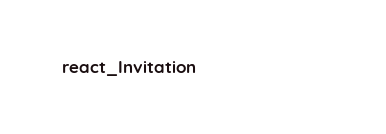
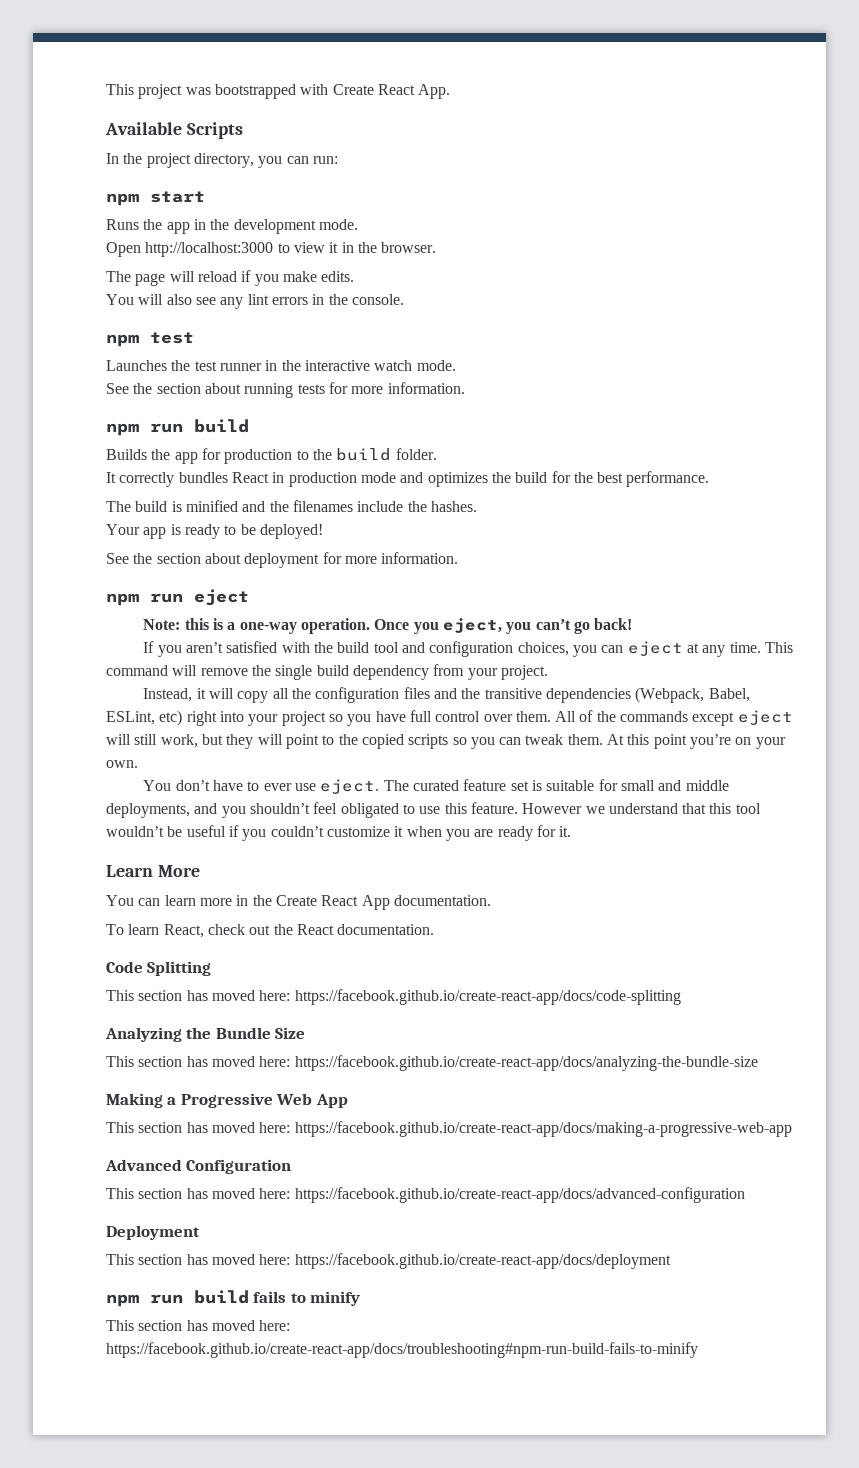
- react_Invitation
+ This project was bootstrapped with Create React App.
+ Available Scripts
+ In the project directory, you can run:
+ npm start
+ Runs the app in the development mode.
+ Open http://localhost:3000 to view it in the browser.
+ The page will reload if you make edits.
+ You will also see any lint errors in the console.
+ npm test
+ Launches the test runner in the interactive watch mode.
+ See the section about running tests for more information.
+ npm run build
+ Builds the app for production to the build folder.
+ It correctly bundles React in production mode and optimizes the build for the best performance.
+ The build is minified and the filenames include the hashes.
+ Your app is ready to be deployed!
+ See the section about deployment for more information.
+ npm run eject
+ Note: this is a one-way operation. Once you eject, you can’t go back!
+ If you aren’t satisfied with the build tool and configuration choices, you can eject at any time. This command will remove the single build dependency from your project.
+ Instead, it will copy all the configuration files and the transitive dependencies (Webpack, Babel, ESLint, etc) right into your project so you have full control over them. All of the commands except eject will still work, but they will point to the copied scripts so you can tweak them. At this point you’re on your own.
+ You don’t have to ever use eject. The curated feature set is suitable for small and middle deployments, and you shouldn’t feel obligated to use this feature. However we understand that this tool wouldn’t be useful if you couldn’t customize it when you are ready for it.
+ Learn More
+ You can learn more in the Create React App documentation.
+ To learn React, check out the React documentation.
+ Code Splitting
+ This section has moved here: https://facebook.github.io/create-react-app/docs/code-splitting
+ Analyzing the Bundle Size
+ This section has moved here: https://facebook.github.io/create-react-app/docs/analyzing-the-bundle-size
+ Making a Progressive Web App
+ This section has moved here: https://facebook.github.io/create-react-app/docs/making-a-progressive-web-app
+ Advanced Configuration
+ This section has moved here: https://facebook.github.io/create-react-app/docs/advanced-configuration
+ Deployment
+ This section has moved here: https://facebook.github.io/create-react-app/docs/deployment
+ npm run build fails to minify
+ This section has moved here: https://facebook.github.io/create-react-app/docs/troubleshooting#npm-run-build-fails-to-minify

